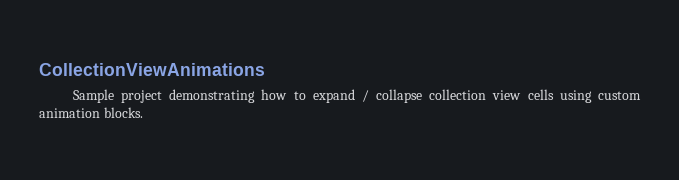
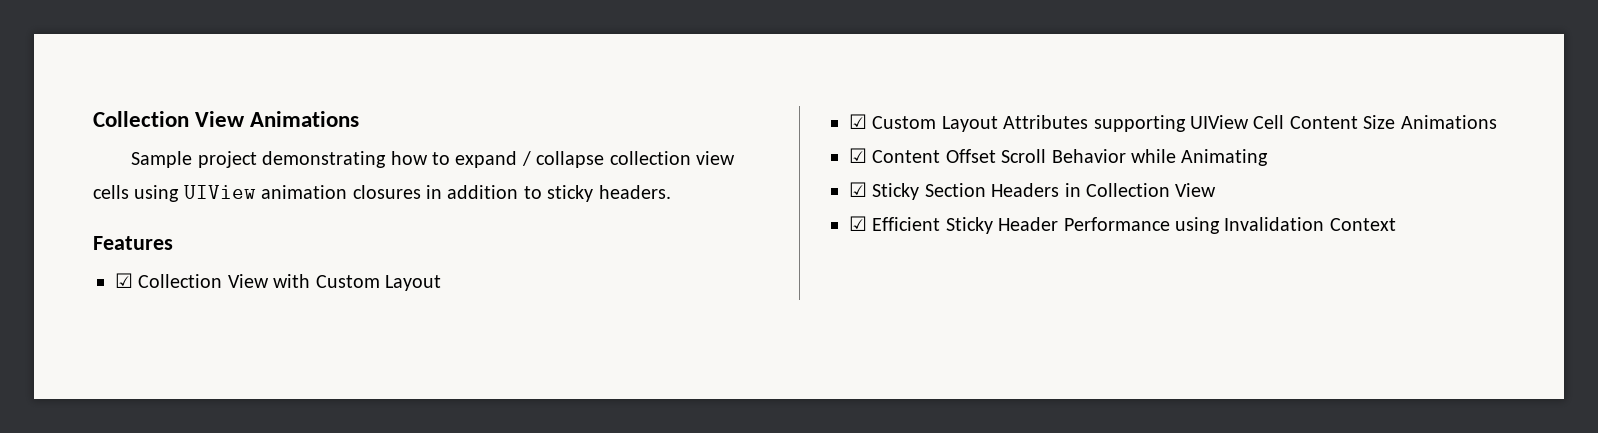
- CollectionViewAnimations
+ Collection View Animations
- Sample project demonstrating how to expand / collapse collection view cells using custom animation blocks.
+ Sample project demonstrating how to expand / collapse collection view cells using UIView animation closures in addition to sticky headers.
+ Features
+ ☑ Collection View with Custom Layout
+ ☑ Custom Layout Attributes supporting UIView Cell Content Size Animations
+ ☑ Content Offset Scroll Behavior while Animating
+ ☑ Sticky Section Headers in Collection View
+ ☑ Efficient Sticky Header Performance using Invalidation Context

